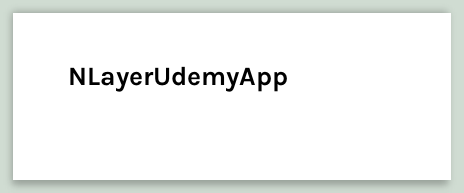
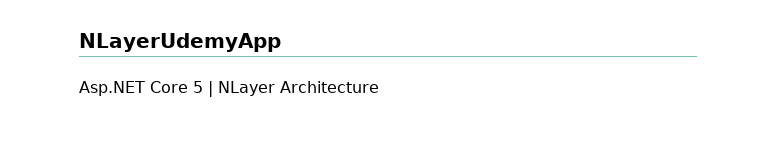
+ Asp.NET Core 5 | NLayer Architecture

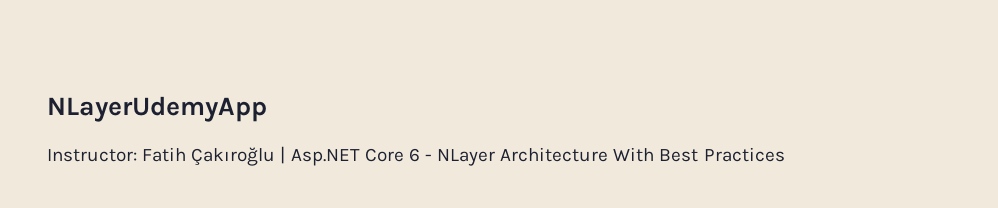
- Asp.NET Core 5 | NLayer Architecture
+ Instructor: Fatih Çakıroğlu | Asp.NET Core 6 - NLayer Architecture With Best Practices

